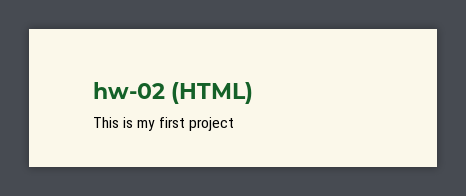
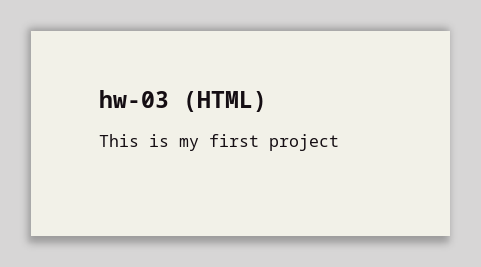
- hw-02 (HTML)
+ hw-03 (HTML)

